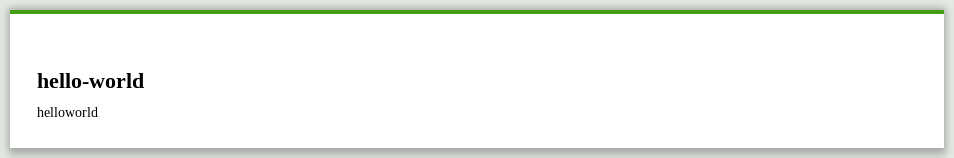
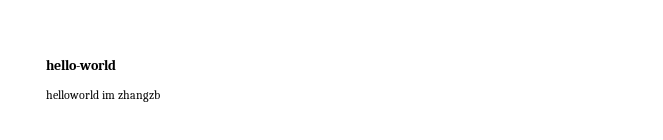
- helloworld
+ helloworld im zhangzb

